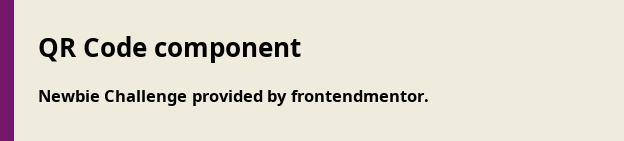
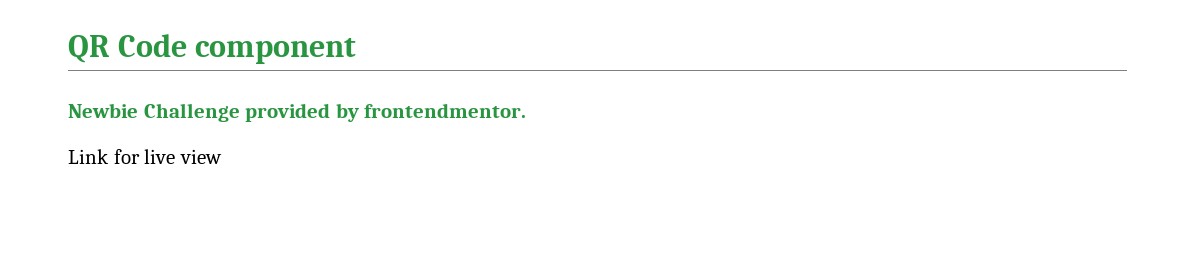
+ Link for live view

